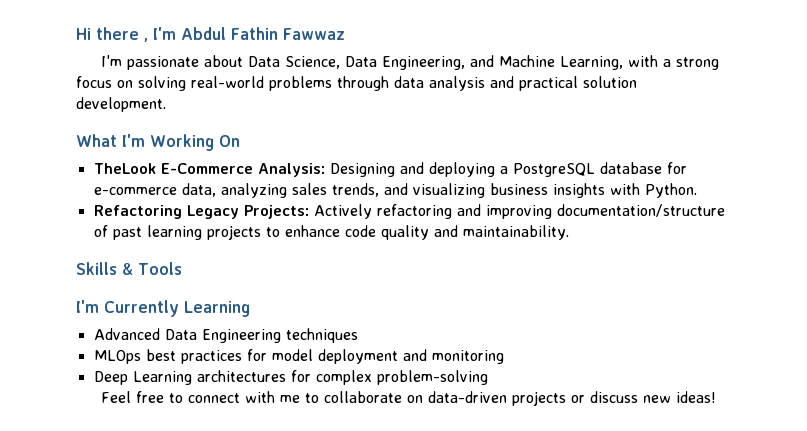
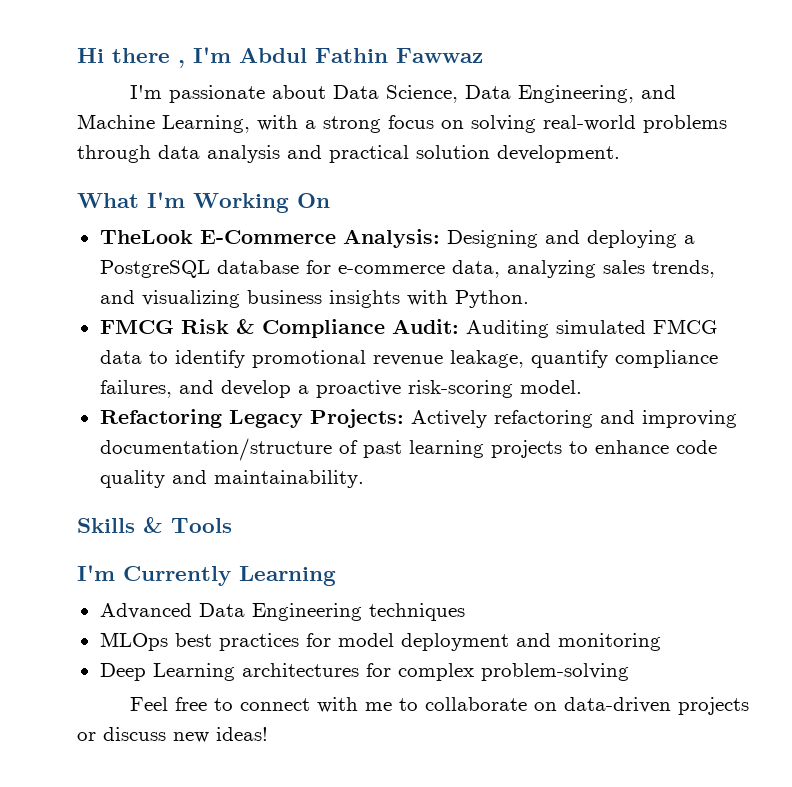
+ FMCG Risk & Compliance Audit: Auditing simulated FMCG data to identify promotional revenue leakage, quantify compliance failures, and develop a proactive risk-scoring model.

